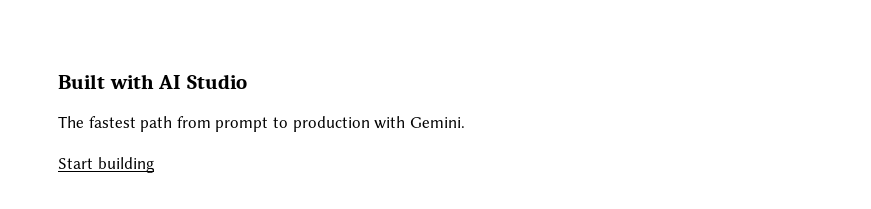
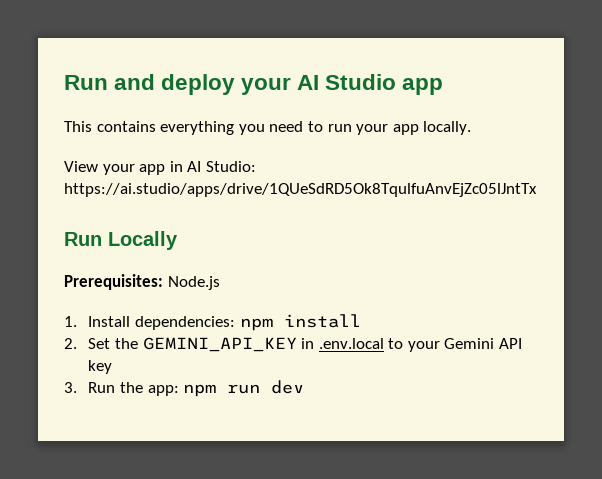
- Built with AI Studio
- The fastest path from prompt to production with Gemini.
- Start building
+ Run and deploy your AI Studio app
+ This contains everything you need to run your app locally.
+ View your app in AI Studio: https://ai.studio/apps/drive/1QUeSdRD5Ok8TqulfuAnvEjZc05lJntTx
+ Run Locally
+ Prerequisites: Node.js
+ 1. Install dependencies: npm install
+ 2. Set the GEMINI_API_KEY in .env.local to your Gemini API key
+ 3. Run the app: npm run dev

